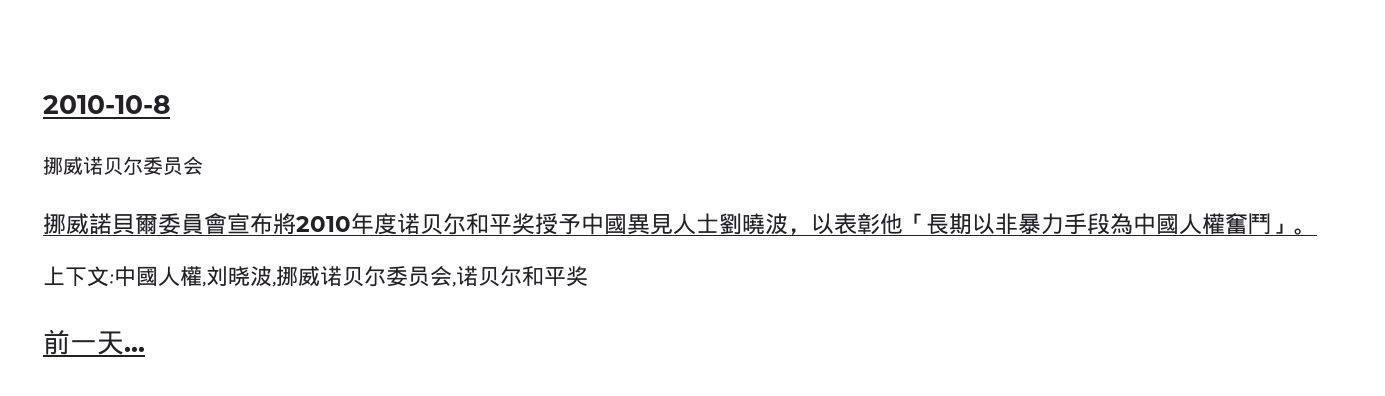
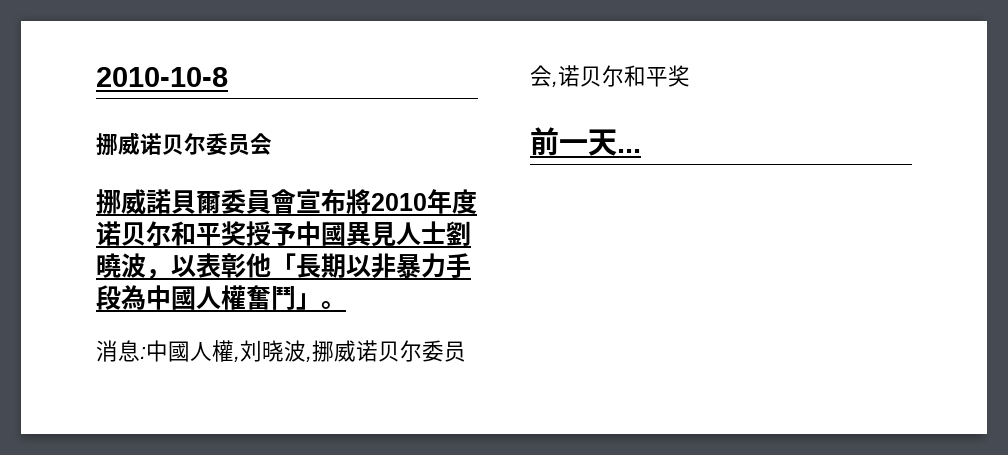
- 上下文:中國人權,刘晓波,挪威诺贝尔委员会,诺贝尔和平奖
+ 消息:中國人權,刘晓波,挪威诺贝尔委员会,诺贝尔和平奖

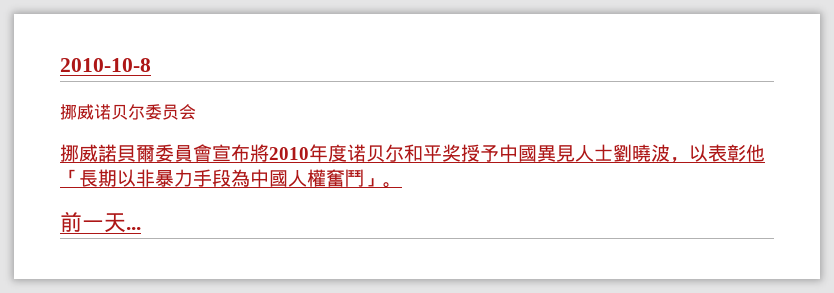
- 消息:中國人權,刘晓波,挪威诺贝尔委员会,诺贝尔和平奖

